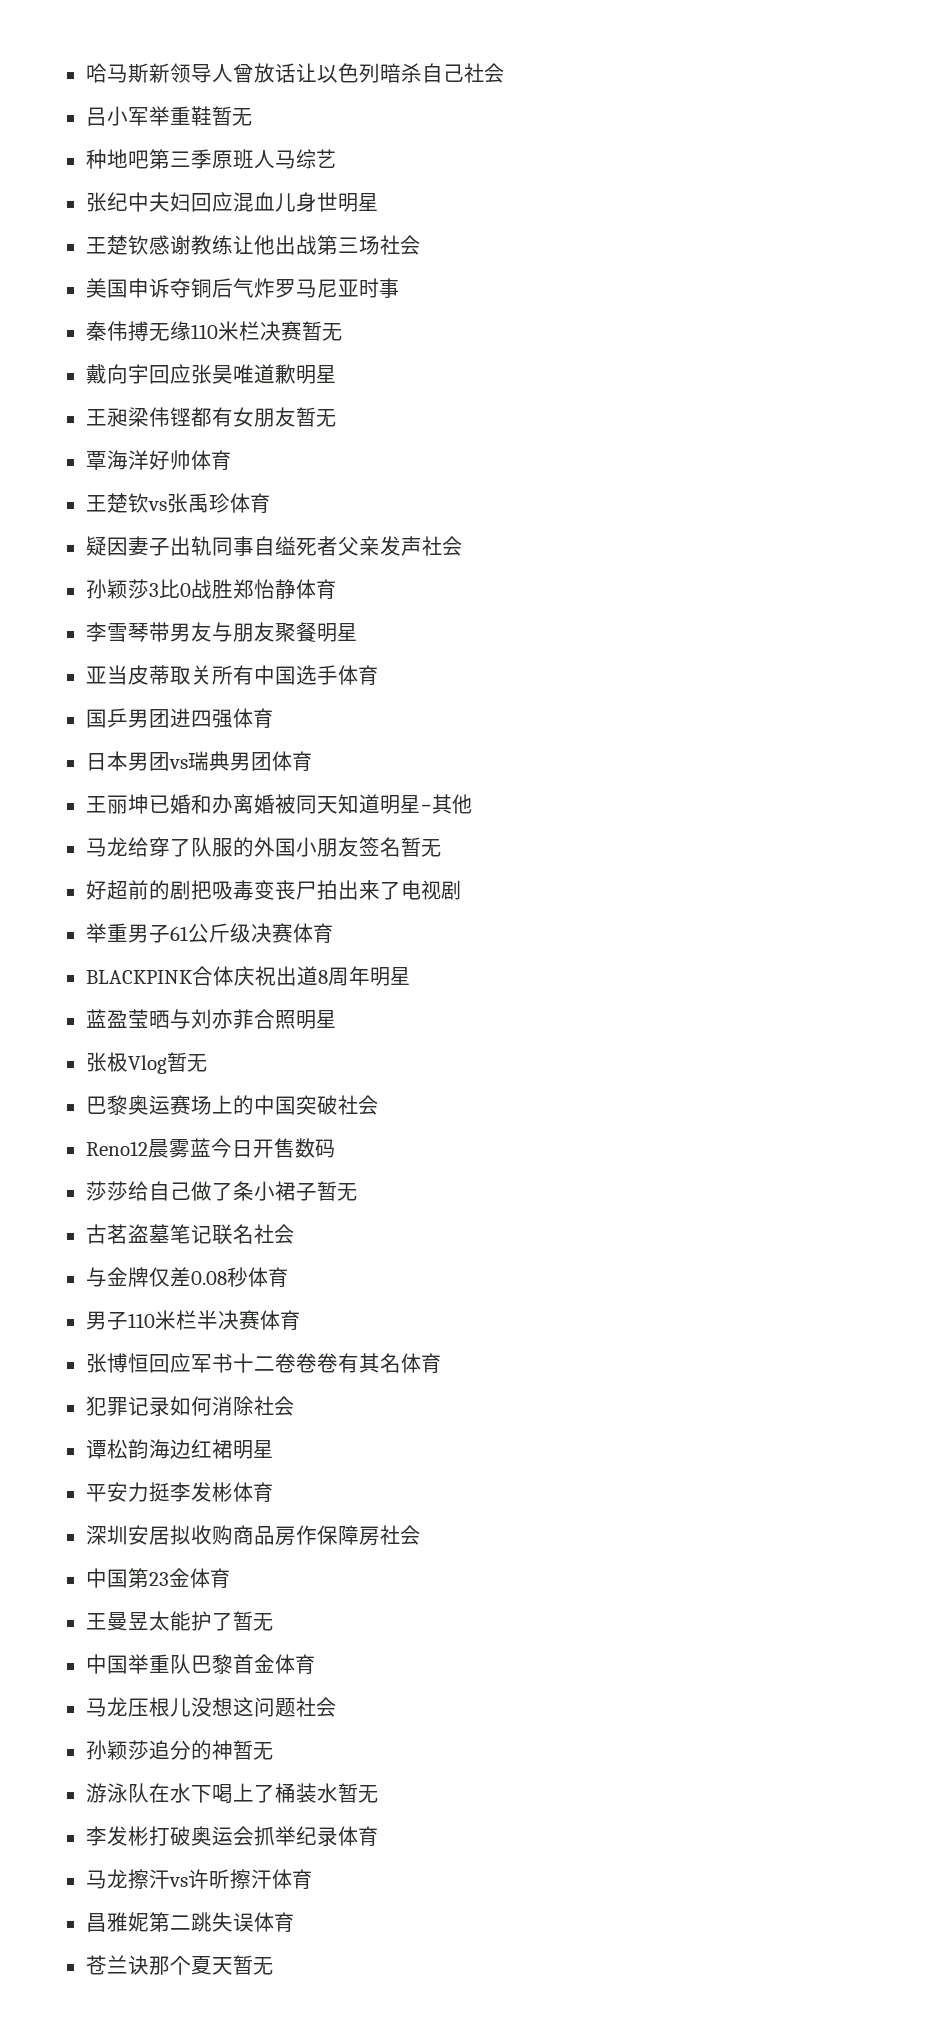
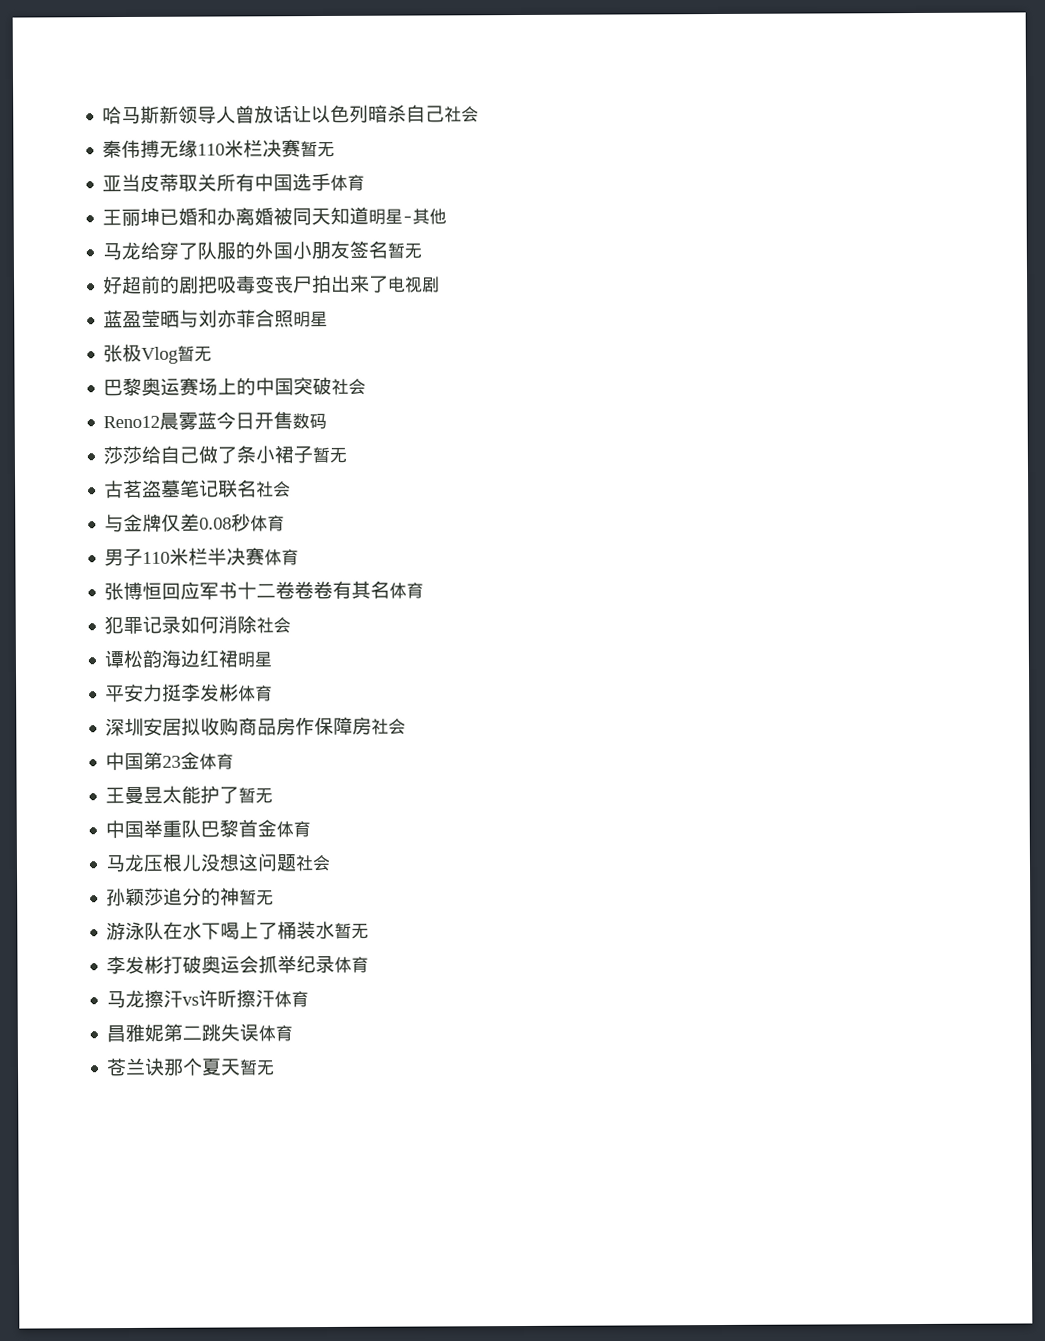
- 吕小军举重鞋暂无
- 种地吧第三季原班人马综艺
- 张纪中夫妇回应混血儿身世明星
- 王楚钦感谢教练让他出战第三场社会
- 美国申诉夺铜后气炸罗马尼亚时事
- 戴向宇回应张昊唯道歉明星
- 王昶梁伟铿都有女朋友暂无
- 覃海洋好帅体育
- 王楚钦vs张禹珍体育
- 疑因妻子出轨同事自缢死者父亲发声社会
- 孙颖莎3比0战胜郑怡静体育
- 李雪琴带男友与朋友聚餐明星
- 国乒男团进四强体育
- 日本男团vs瑞典男团体育
- 举重男子61公斤级决赛体育
- BLACKPINK合体庆祝出道8周年明星

